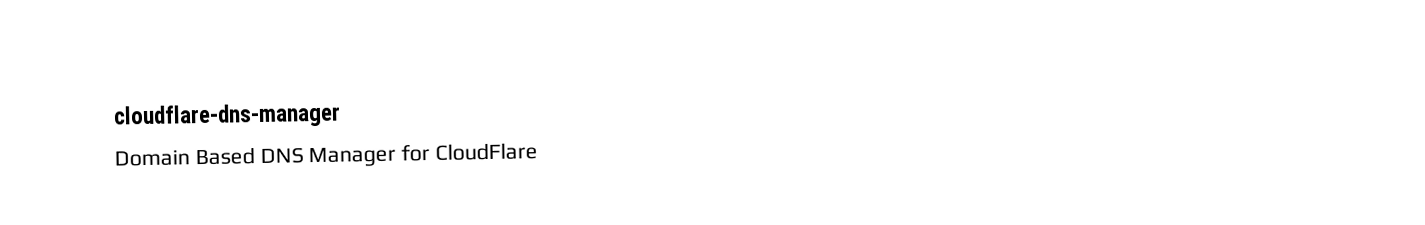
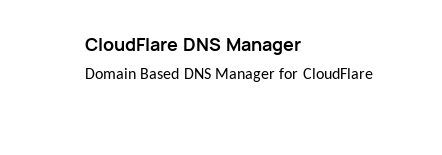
- cloudflare-dns-manager
+ CloudFlare DNS Manager

